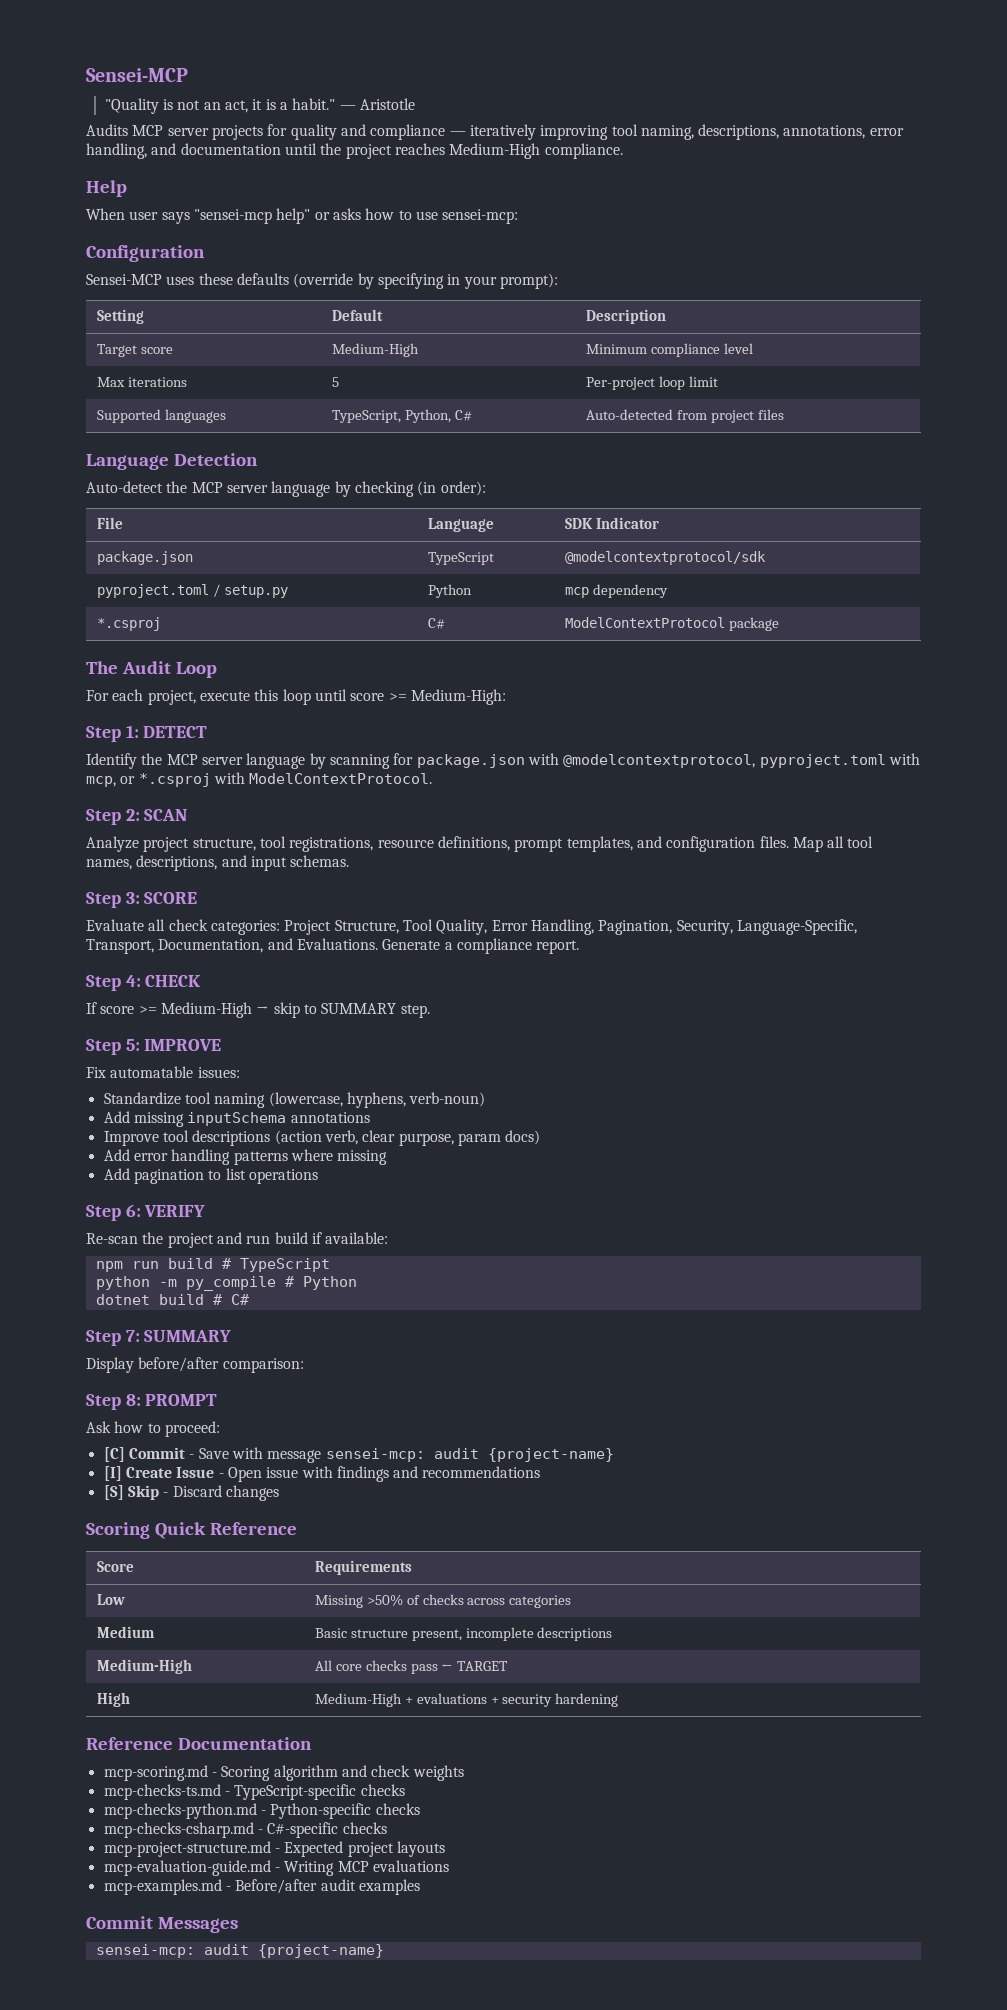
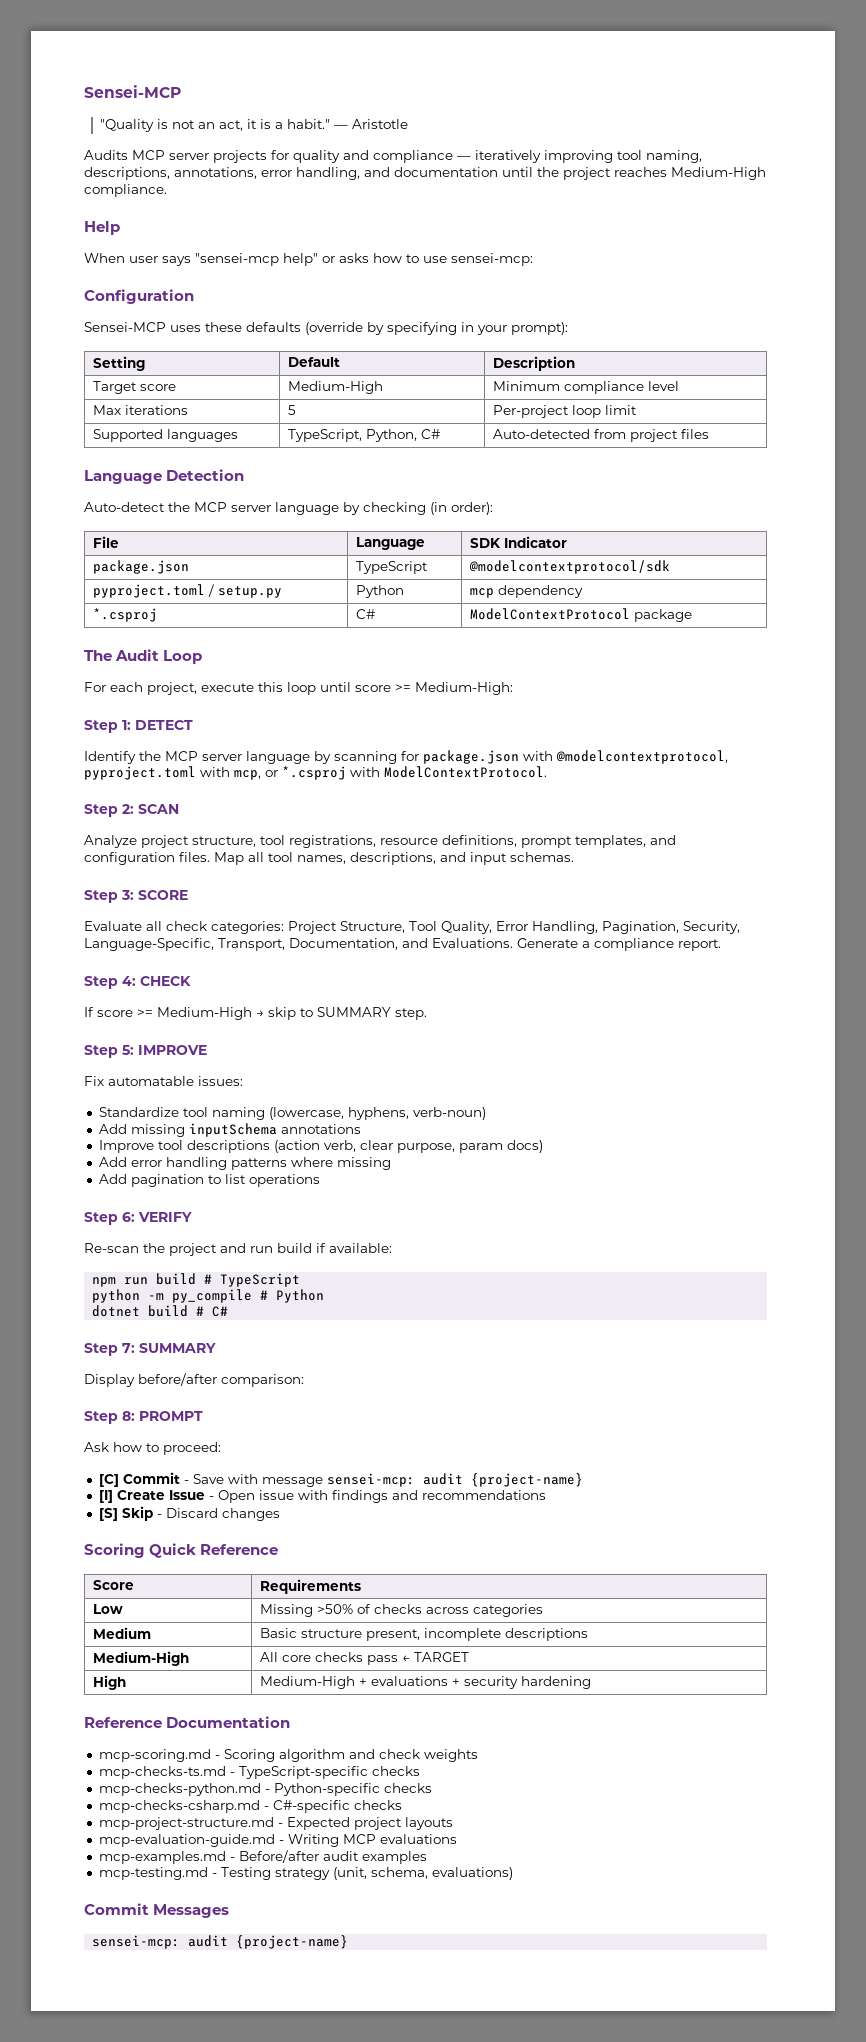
+ mcp-testing.md - Testing strategy (unit, schema, evaluations)

